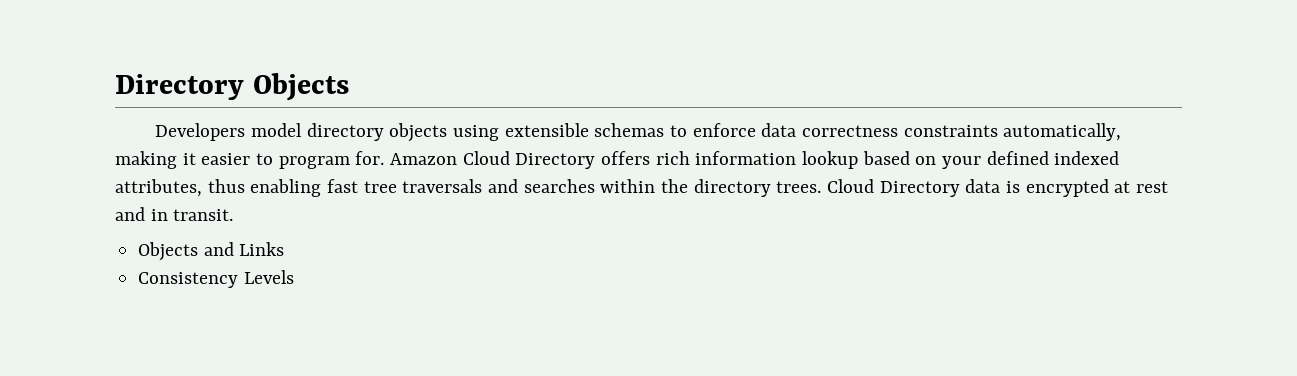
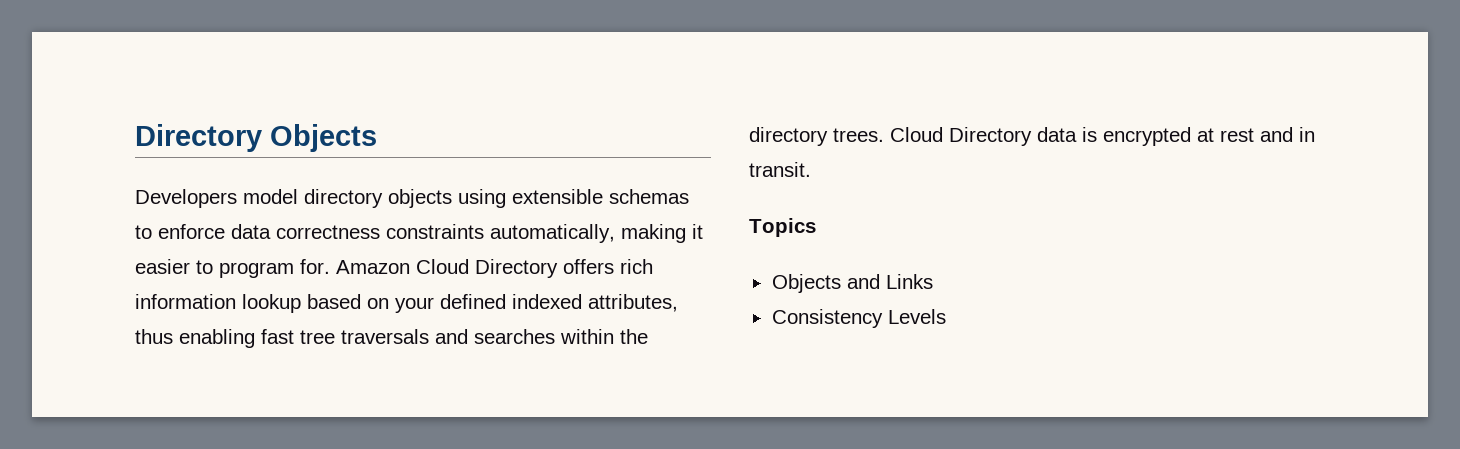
+ Topics

